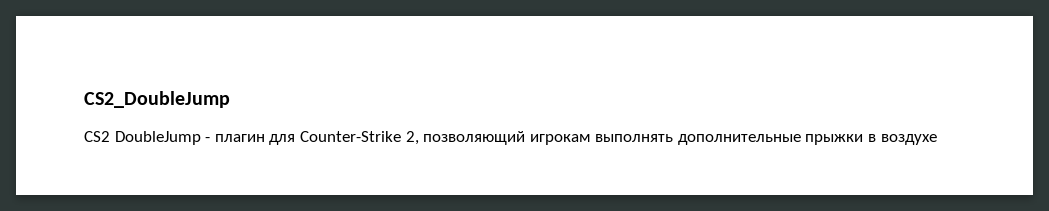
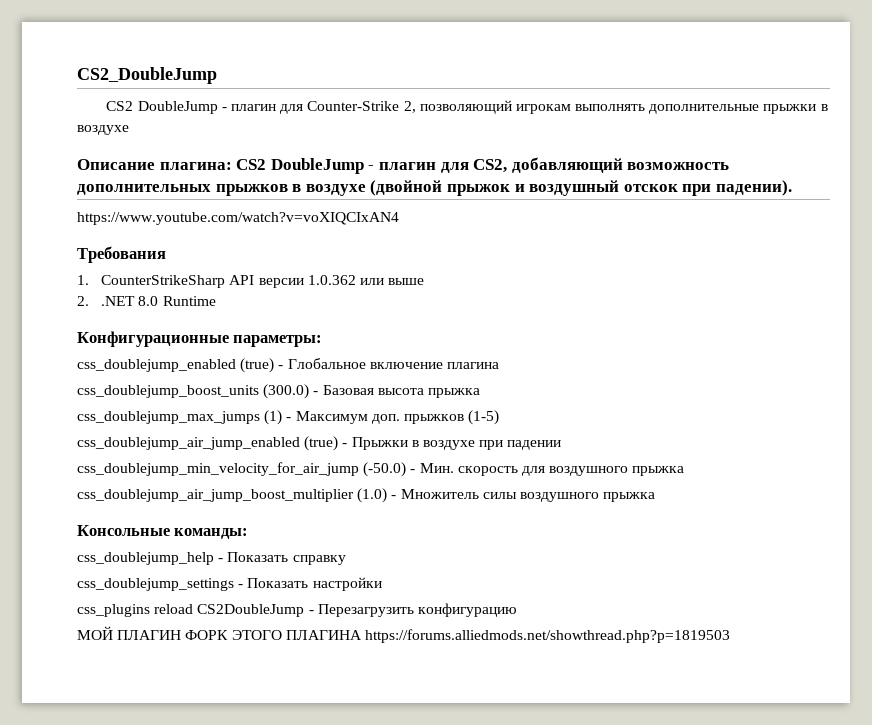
+ Описание плагина: CS2 DoubleJump - плагин для CS2, добавляющий возможность дополнительных прыжков в воздухе (двойной прыжок и воздушный отскок при падении).
+ https://www.youtube.com/watch?v=voXIQCIxAN4
+ Требования
+ 1. CounterStrikeSharp API версии 1.0.362 или выше
+ 2. .NET 8.0 Runtime
+ Конфигурационные параметры:
+ css_doublejump_enabled (true) - Глобальное включение плагина
+ css_doublejump_boost_units (300.0) - Базовая высота прыжка
+ css_doublejump_max_jumps (1) - Максимум доп. прыжков (1-5)
+ css_doublejump_air_jump_enabled (true) - Прыжки в воздухе при падении
+ css_doublejump_min_velocity_for_air_jump (-50.0) - Мин. скорость для воздушного прыжка
+ css_doublejump_air_jump_boost_multiplier (1.0) - Множитель силы воздушного прыжка
+ Консольные команды:
+ css_doublejump_help - Показать справку
+ css_doublejump_settings - Показать настройки
+ css_plugins reload CS2DoubleJump - Перезагрузить конфигурацию
+ МОЙ ПЛАГИН ФОРК ЭТОГО ПЛАГИНА https://forums.alliedmods.net/showthread.php?p=1819503

